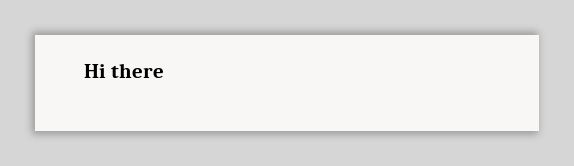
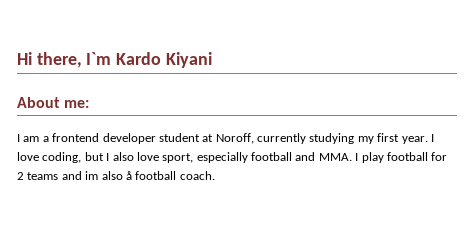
- Hi there
+ Hi there, I`m Kardo Kiyani
+ About me:
+ I am a frontend developer student at Noroff, currently studying my first year. I love coding, but I also love sport, especially football and MMA. I play football for 2 teams and im also å football coach.

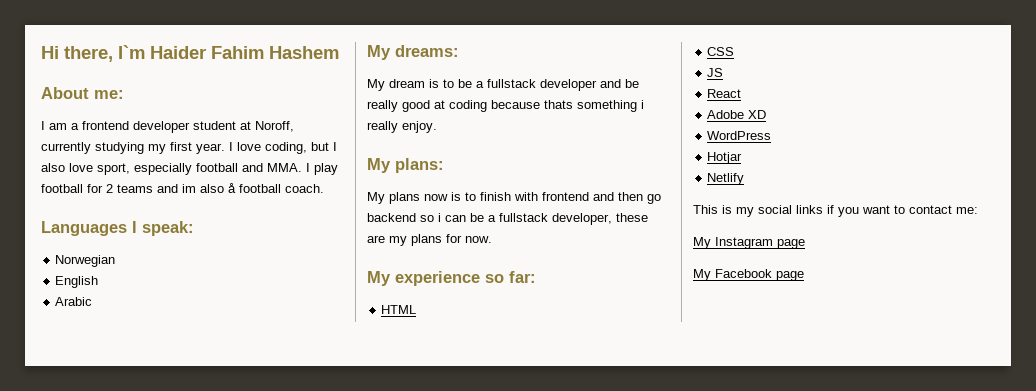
- Hi there, I`m Kardo Kiyani
+ Hi there, I`m Haider Fahim Hashem
+ Languages I speak:
+ Norwegian
+ English
+ Arabic
+ My dreams:
+ My dream is to be a fullstack developer and be really good at coding because thats something i really enjoy.
+ My plans:
+ My plans now is to finish with frontend and then go backend so i can be a fullstack developer, these are my plans for now.
+ My experience so far:
+ HTML
+ CSS
+ JS
+ React
+ Adobe XD
+ WordPress
+ Hotjar
+ Netlify
+ This is my social links if you want to contact me:
+ My Instagram page
+ My Facebook page

